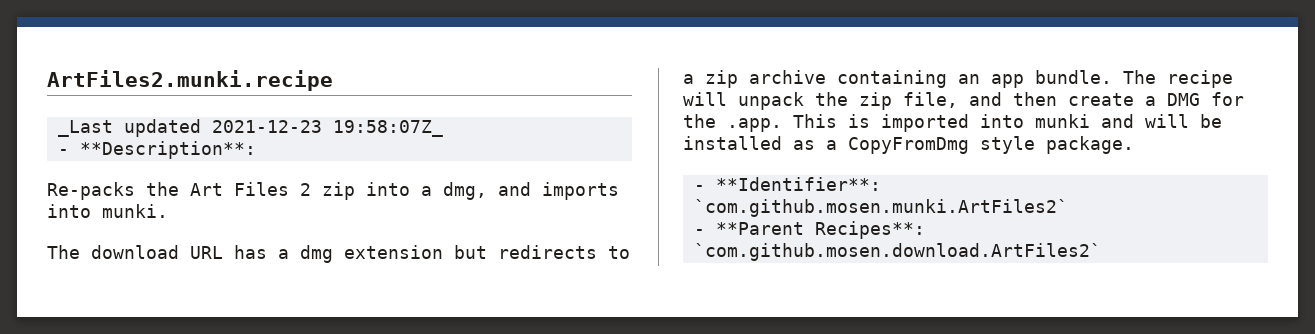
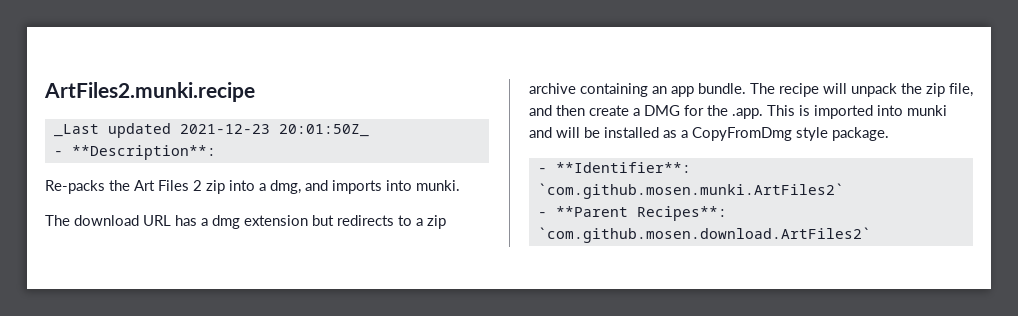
- _Last updated 2021-12-23 19:58:07Z_
+ _Last updated 2021-12-23 20:01:50Z_

